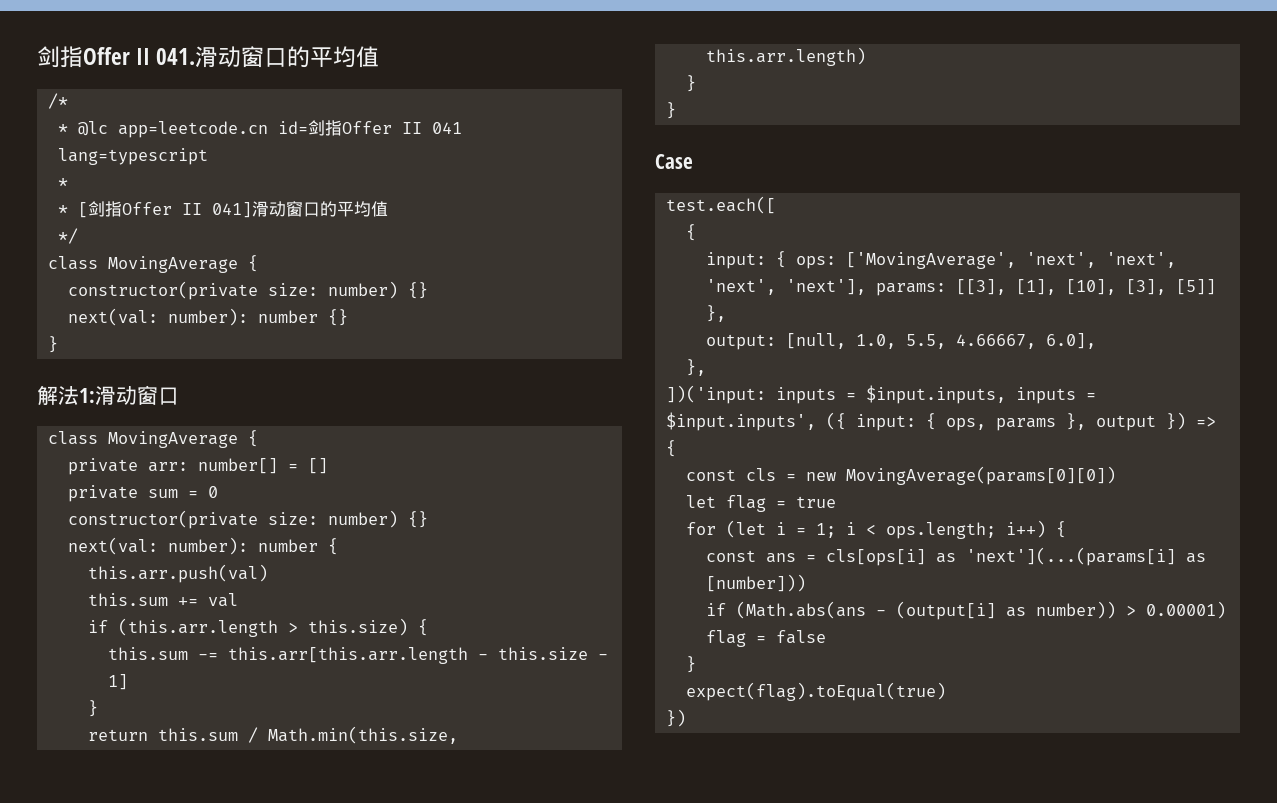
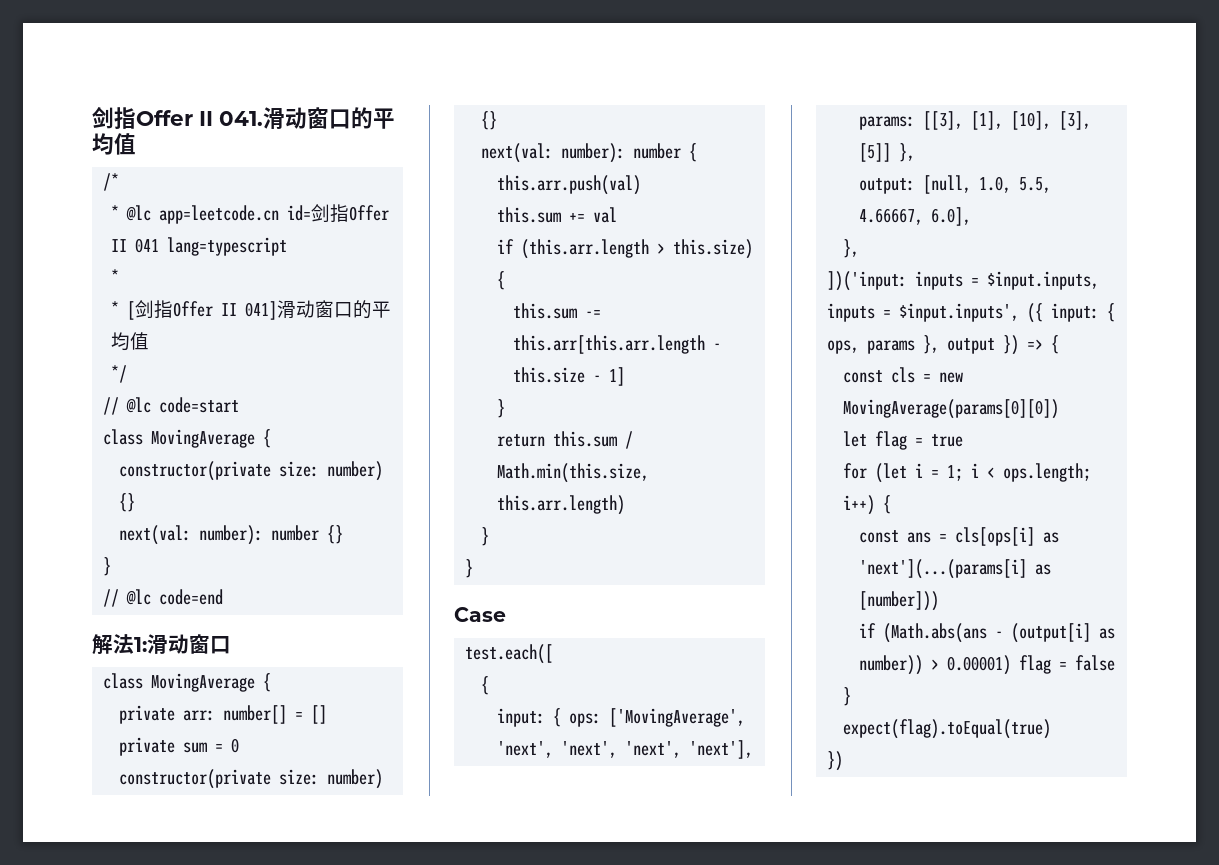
+ // @lc code=start
+ // @lc code=end

